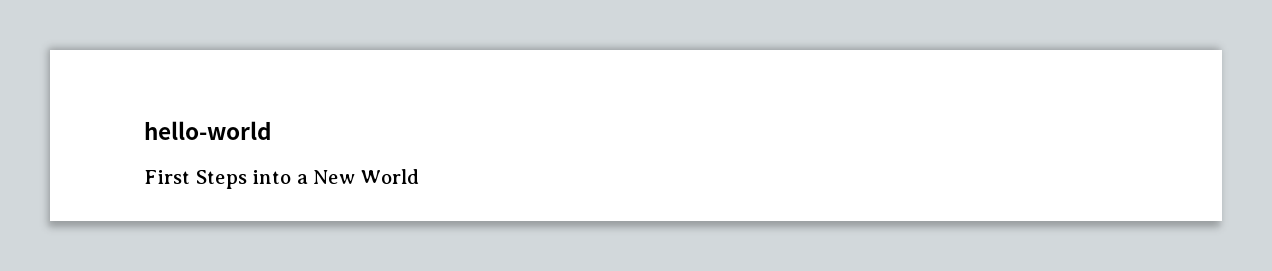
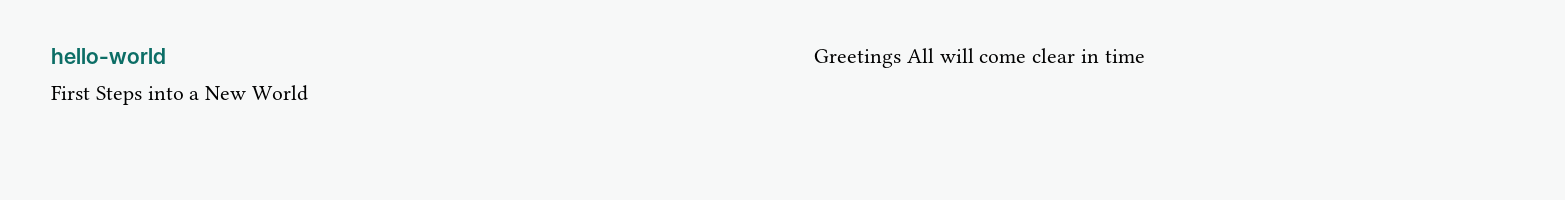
+ Greetings All will come clear in time

